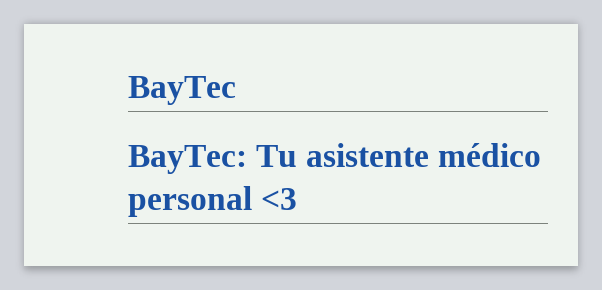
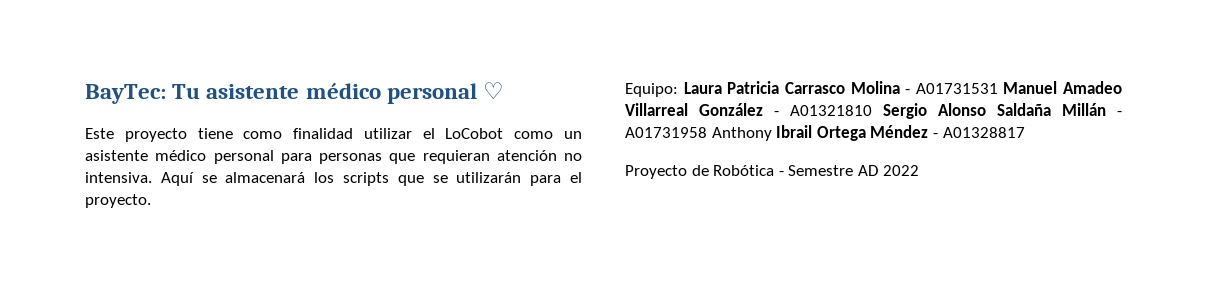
- BayTec
- BayTec: Tu asistente médico personal <3
+ BayTec: Tu asistente médico personal ♡
+ Este proyecto tiene como finalidad utilizar el LoCobot como un asistente médico personal para personas que requieran atención no intensiva. Aquí se almacenará los scripts que se utilizarán para el proyecto.
+ Equipo: Laura Patricia Carrasco Molina - A01731531 Manuel Amadeo Villarreal González - A01321810 Sergio Alonso Saldaña Millán - A01731958 Anthony Ibrail Ortega Méndez - A01328817
+ Proyecto de Robótica - Semestre AD 2022

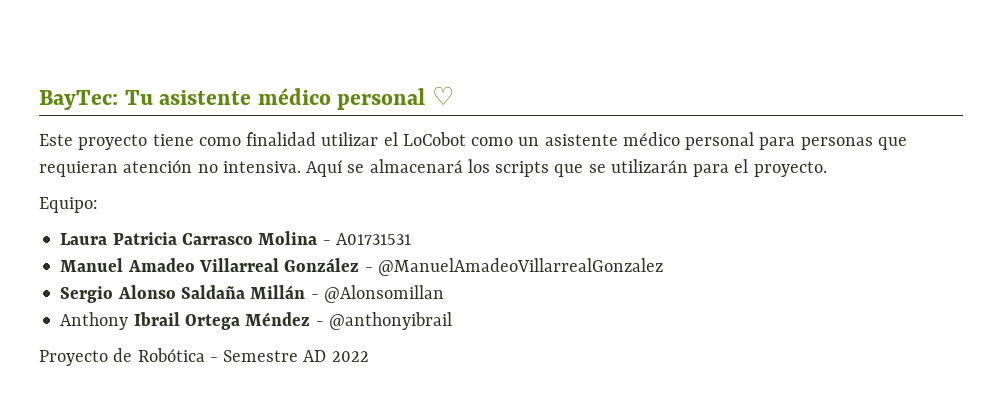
- Equipo: Laura Patricia Carrasco Molina - A01731531 Manuel Amadeo Villarreal González - A01321810 Sergio Alonso Saldaña Millán - A01731958 Anthony Ibrail Ortega Méndez - A01328817
+ Equipo:
+ Laura Patricia Carrasco Molina - A01731531
+ Manuel Amadeo Villarreal González - @ManuelAmadeoVillarrealGonzalez
+ Sergio Alonso Saldaña Millán - @Alonsomillan
+ Anthony Ibrail Ortega Méndez - @anthonyibrail

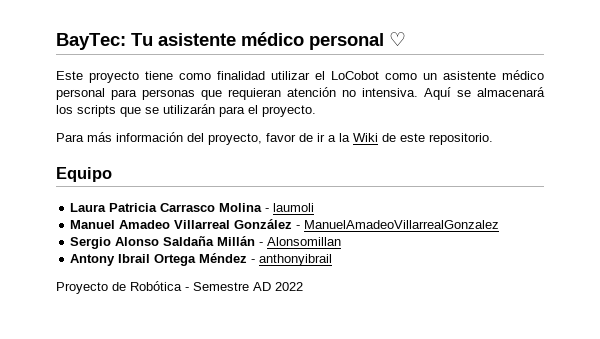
- Equipo:
+ Para más información del proyecto, favor de ir a la Wiki de este repositorio.
+ Equipo
- Laura Patricia Carrasco Molina - A01731531
+ Laura Patricia Carrasco Molina - laumoli
- Manuel Amadeo Villarreal González - @ManuelAmadeoVillarrealGonzalez
+ Manuel Amadeo Villarreal González - ManuelAmadeoVillarrealGonzalez
- Sergio Alonso Saldaña Millán - @Alonsomillan
- Anthony Ibrail Ortega Méndez - @anthonyibrail
+ Sergio Alonso Saldaña Millán - Alonsomillan
+ Antony Ibrail Ortega Méndez - anthonyibrail

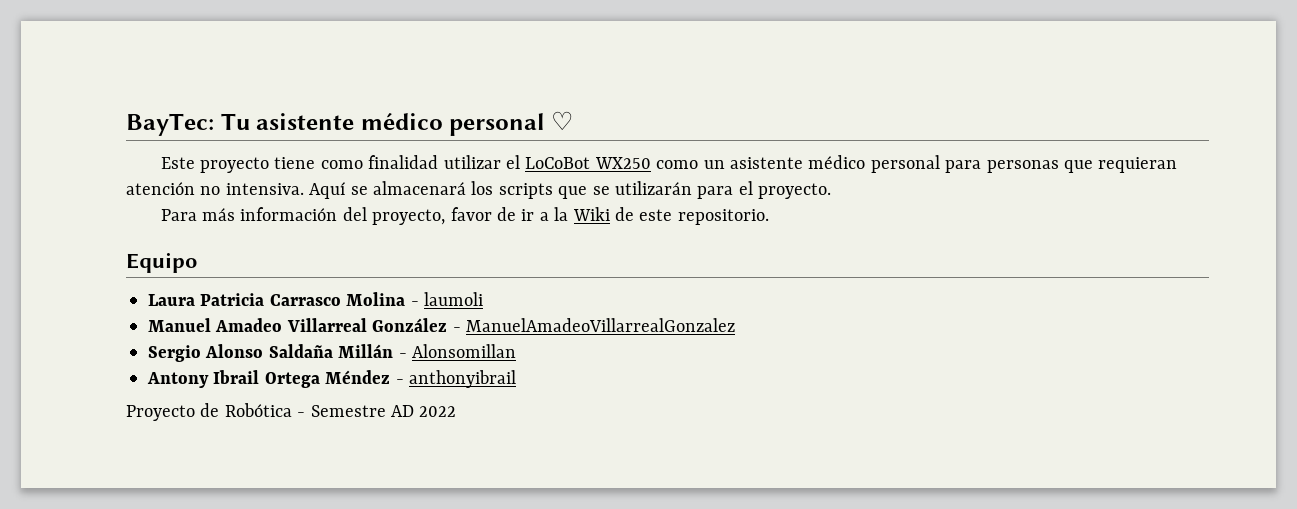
- Este proyecto tiene como finalidad utilizar el LoCobot como un asistente médico personal para personas que requieran atención no intensiva.
+ Este proyecto tiene como finalidad utilizar el LoCoBot WX250 como un asistente médico personal para personas que requieran atención no intensiva.

